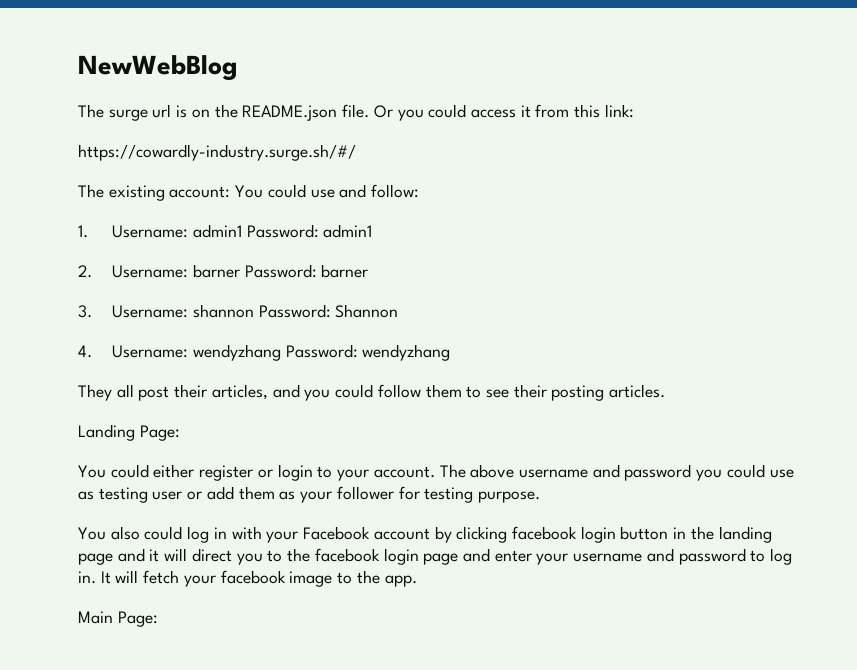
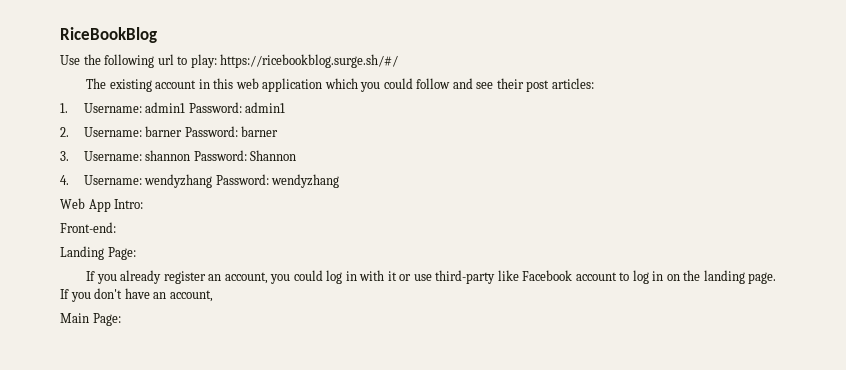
- NewWebBlog
- The surge url is on the README.json file. Or you could access it from this link:
- https://cowardly-industry.surge.sh/#/
- The existing account: You could use and follow:
+ RiceBookBlog
+ Use the following url to play: https://ricebookblog.surge.sh/#/
+ The existing account in this web application which you could follow and see their post articles:
- They all post their articles, and you could follow them to see their posting articles.
+ Web App Intro:
+ Front-end:
  Landing Page:
- You could either register or login to your account. The above username and password you could use as testing user or add them as your follower for testing purpose.
- You also could log in with your Facebook account by clicking facebook login button in the landing page and it will direct you to the facebook login page and enter your username and password to log in. It will fetch your facebook image to the app.
+ If you already register an account, you could log in with it or use third-party like Facebook account to log in on the landing page. If you don't have an account,

